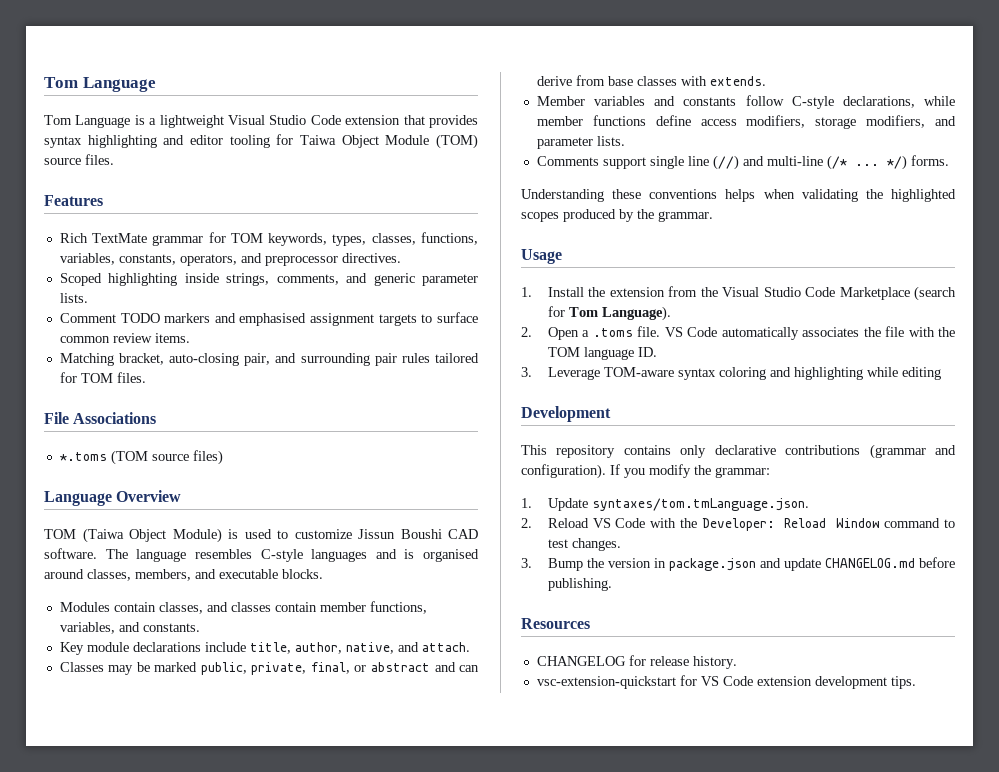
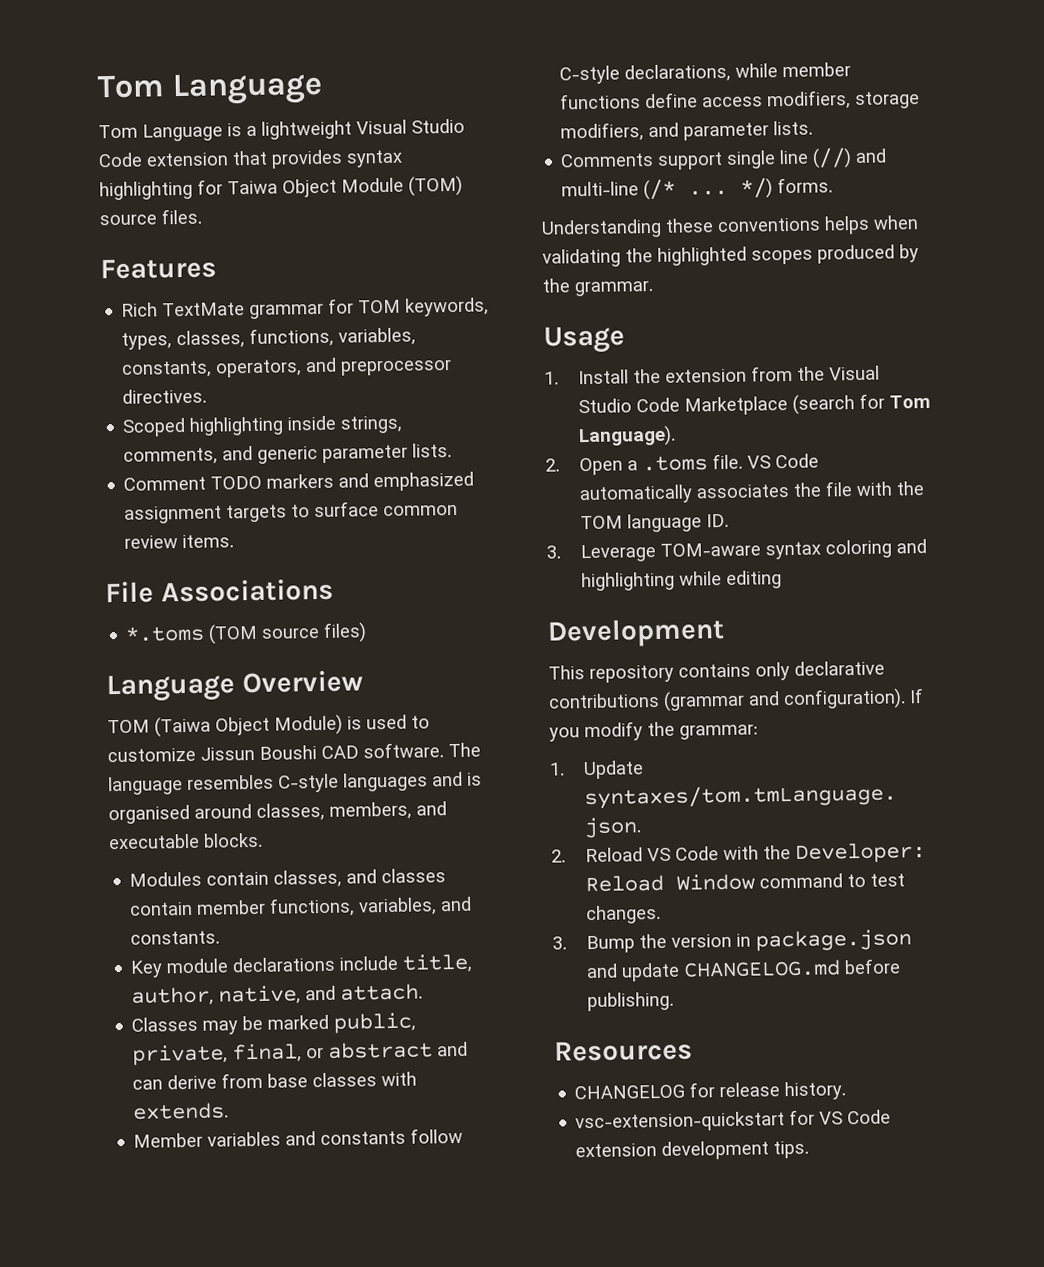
- Tom Language is a lightweight Visual Studio Code extension that provides syntax highlighting and editor tooling for Taiwa Object Module (TOM) source files.
+ Tom Language is a lightweight Visual Studio Code extension that provides syntax highlighting for Taiwa Object Module (TOM) source files.
- Comment TODO markers and emphasised assignment targets to surface common review items.
+ Comment TODO markers and emphasized assignment targets to surface common review items.
- Matching bracket, auto-closing pair, and surrounding pair rules tailored for TOM files.

